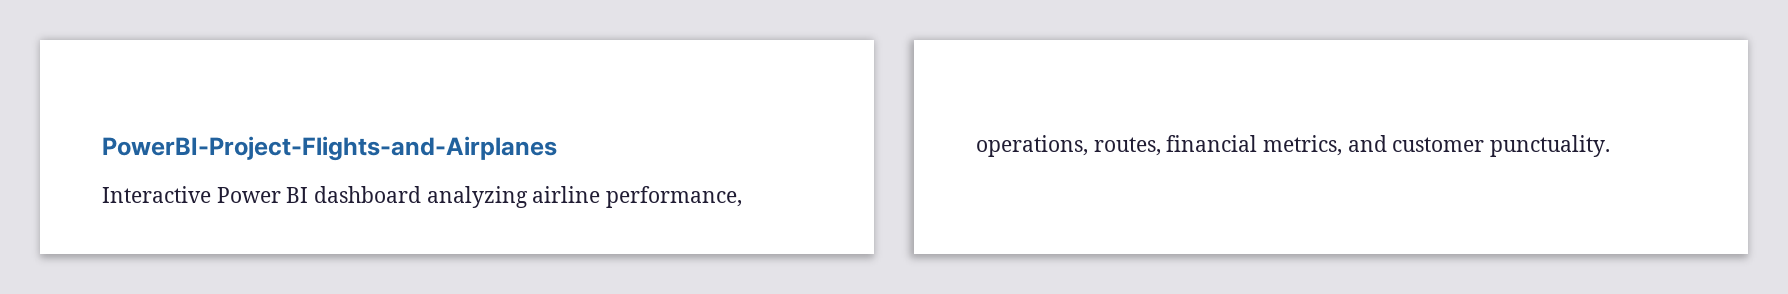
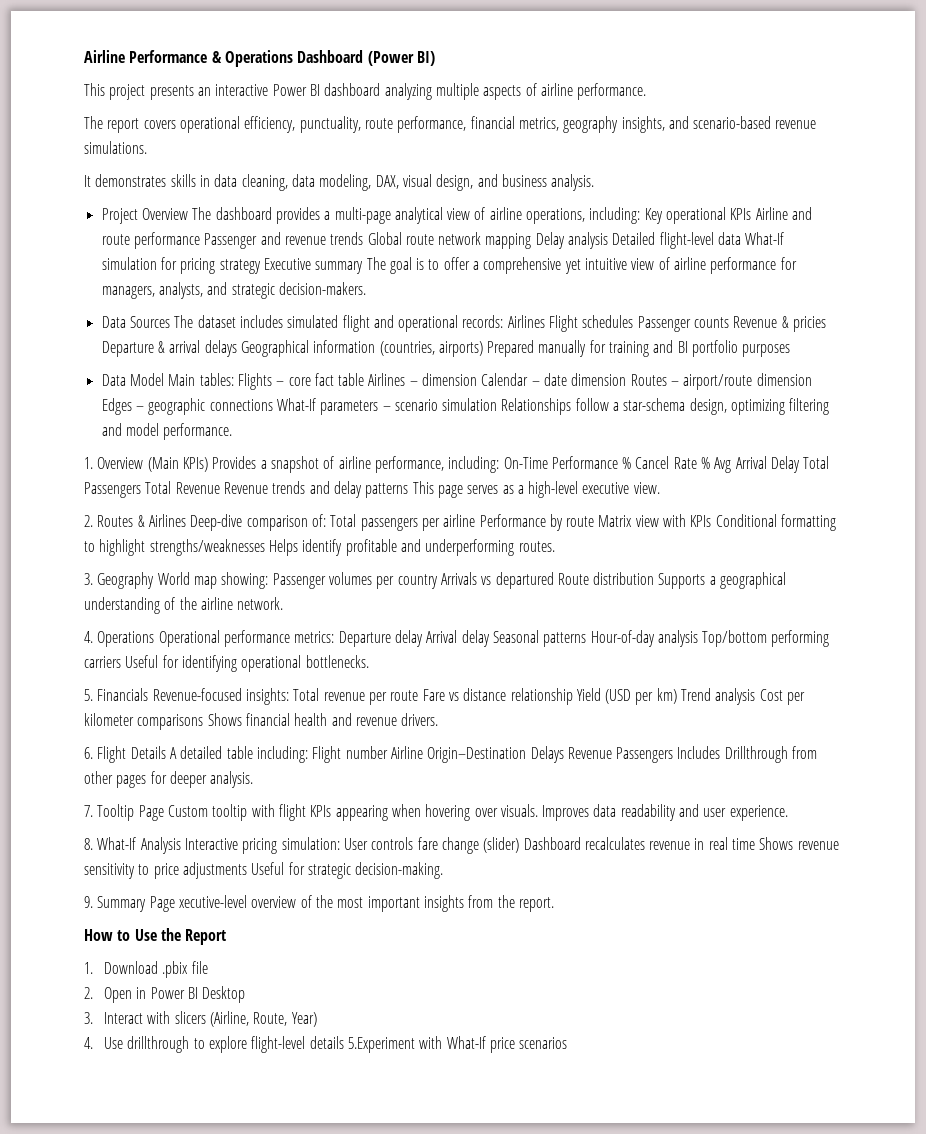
- PowerBI-Project-Flights-and-Airplanes
- Interactive Power BI dashboard analyzing airline performance, operations, routes, financial metrics, and customer punctuality.
+ Airline Performance & Operations Dashboard (Power BI)
+ This project presents an interactive Power BI dashboard analyzing multiple aspects of airline performance.
+ The report covers operational efficiency, punctuality, route performance, financial metrics, geography insights, and scenario-based revenue simulations.
+ It demonstrates skills in data cleaning, data modeling, DAX, visual design, and business analysis.
+ Project Overview The dashboard provides a multi-page analytical view of airline operations, including: Key operational KPIs Airline and route performance Passenger and revenue trends Global route network mapping Delay analysis Detailed flight-level data What-If simulation for pricing strategy Executive summary The goal is to offer a comprehensive yet intuitive view of airline performance for managers, analysts, and strategic decision-makers.
+ Data Sources The dataset includes simulated flight and operational records: Airlines Flight schedules Passenger counts Revenue & pricies Departure & arrival delays Geographical information (countries, airports) Prepared manually for training and BI portfolio purposes
+ Data Model Main tables: Flights – core fact table Airlines – dimension Calendar – date dimension Routes – airport/route dimension Edges – geographic connections What-If parameters – scenario simulation Relationships follow a star-schema design, optimizing filtering and model performance.
+ 1. Overview (Main KPIs) Provides a snapshot of airline performance, including: On-Time Performance % Cancel Rate % Avg Arrival Delay Total Passengers Total Revenue Revenue trends and delay patterns This page serves as a high-level executive view.
+ 2. Routes & Airlines Deep-dive comparison of: Total passengers per airline Performance by route Matrix view with KPIs Conditional formatting to highlight strengths/weaknesses Helps identify profitable and underperforming routes.
+ 3. Geography World map showing: Passenger volumes per country Arrivals vs departured Route distribution Supports a geographical understanding of the airline network.
+ 4. Operations Operational performance metrics: Departure delay Arrival delay Seasonal patterns Hour-of-day analysis Top/bottom performing carriers Useful for identifying operational bottlenecks.
+ 5. Financials Revenue-focused insights: Total revenue per route Fare vs distance relationship Yield (USD per km) Trend analysis Cost per kilometer comparisons Shows financial health and revenue drivers.
+ 6. Flight Details A detailed table including: Flight number Airline Origin–Destination Delays Revenue Passengers Includes Drillthrough from other pages for deeper analysis.
+ 7. Tooltip Page Custom tooltip with flight KPIs appearing when hovering over visuals. Improves data readability and user experience.
+ 8. What-If Analysis Interactive pricing simulation: User controls fare change (slider) Dashboard recalculates revenue in real time Shows revenue sensitivity to price adjustments Useful for strategic decision-making.
+ 9. Summary Page xecutive-level overview of the most important insights from the report.
+ How to Use the Report
+ 1. Download .pbix file
+ 2. Open in Power BI Desktop
+ 3. Interact with slicers (Airline, Route, Year)
+ 4. Use drillthrough to explore flight-level details 5.Experiment with What-If price scenarios

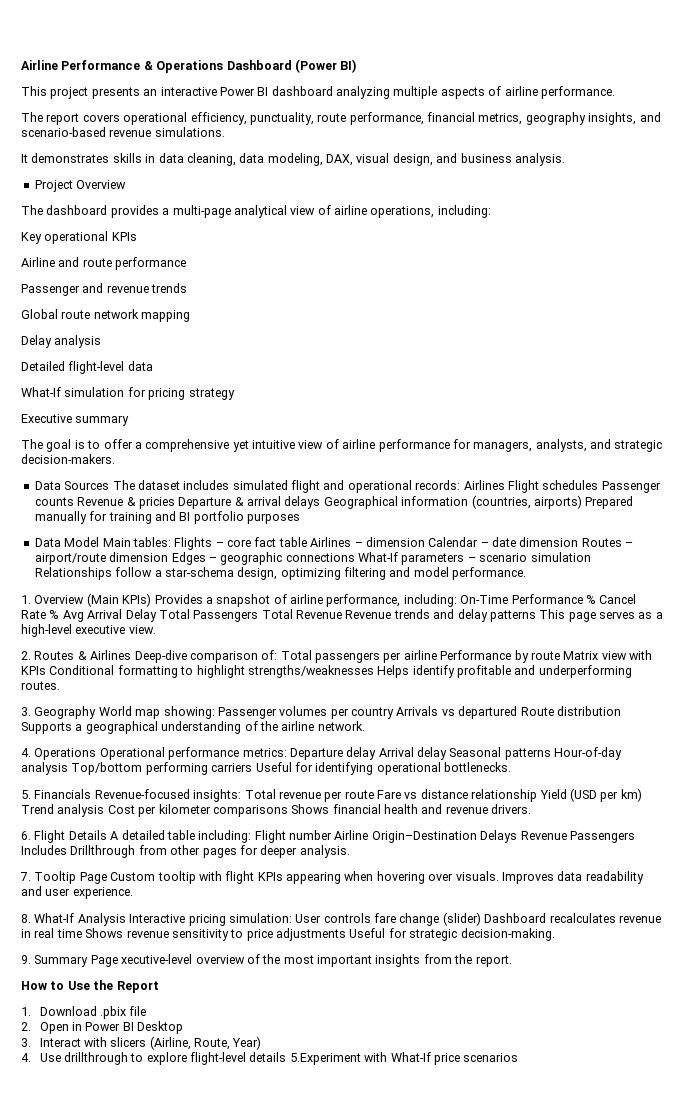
- Project Overview The dashboard provides a multi-page analytical view of airline operations, including: Key operational KPIs Airline and route performance Passenger and revenue trends Global route network mapping Delay analysis Detailed flight-level data What-If simulation for pricing strategy Executive summary The goal is to offer a comprehensive yet intuitive view of airline performance for managers, analysts, and strategic decision-makers.
+ Project Overview
+ The dashboard provides a multi-page analytical view of airline operations, including:
+ Key operational KPIs
+ Airline and route performance
+ Passenger and revenue trends
+ Global route network mapping
+ Delay analysis
+ Detailed flight-level data
+ What-If simulation for pricing strategy
+ Executive summary
+ The goal is to offer a comprehensive yet intuitive view of airline performance for managers, analysts, and strategic decision-makers.

